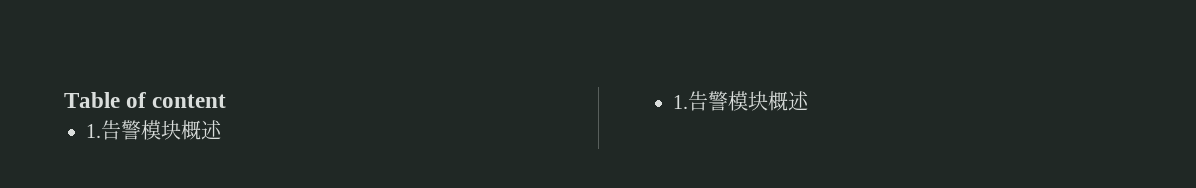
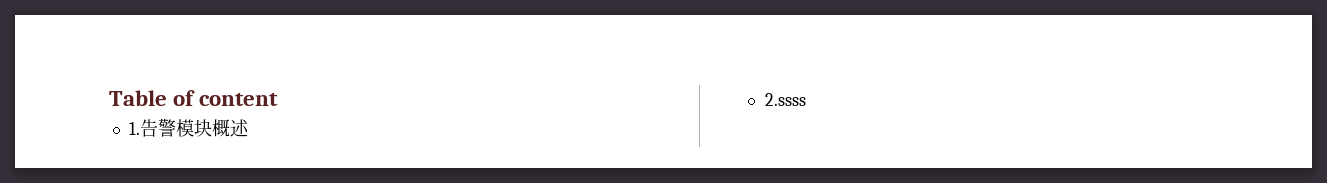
  Table of content
  1.告警模块概述
- 1.告警模块概述
+ 2.ssss

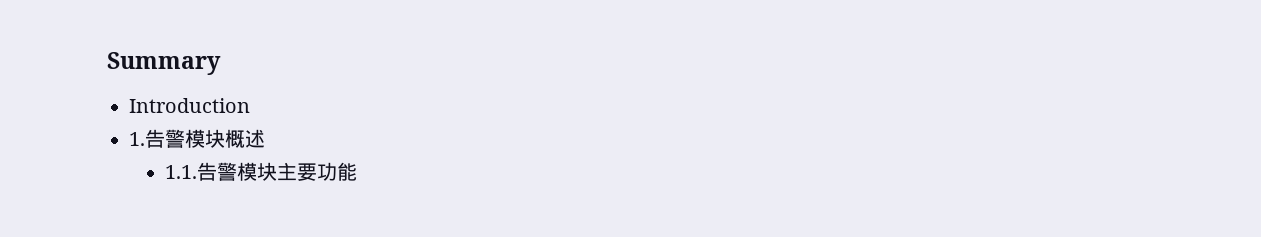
- Table of content
+ Summary
+ Introduction
- 2.ssss
+ 1.1.告警模块主要功能

